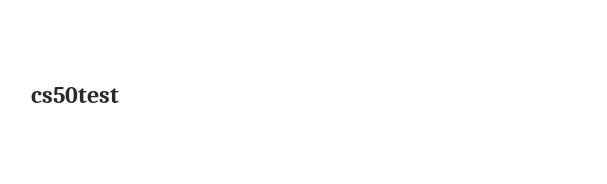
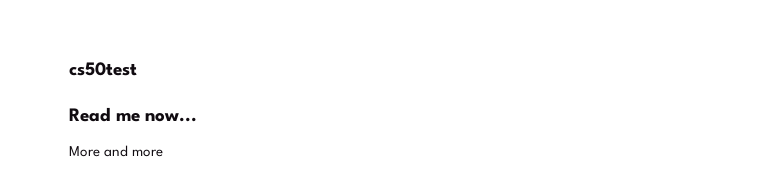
+ Read me now...
+ More and more

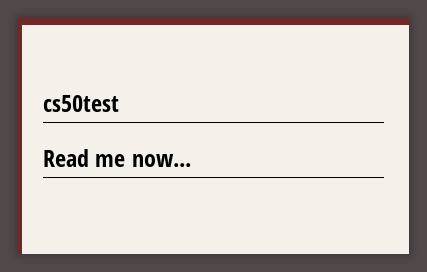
- More and more

